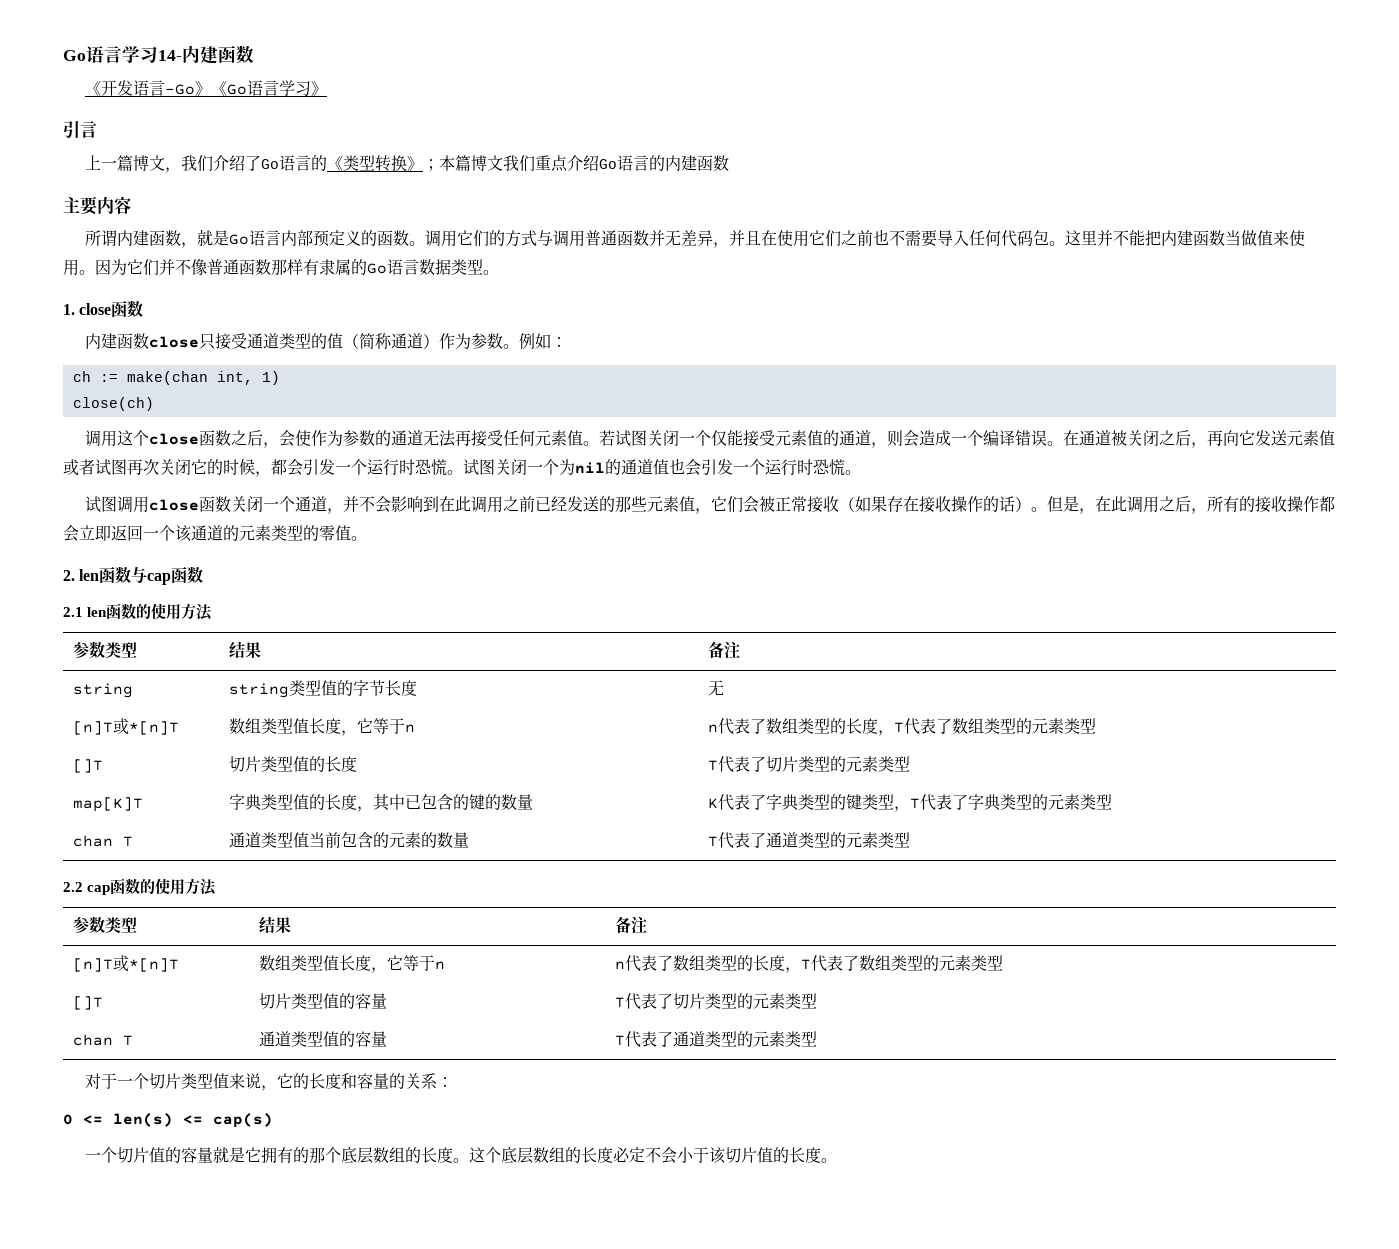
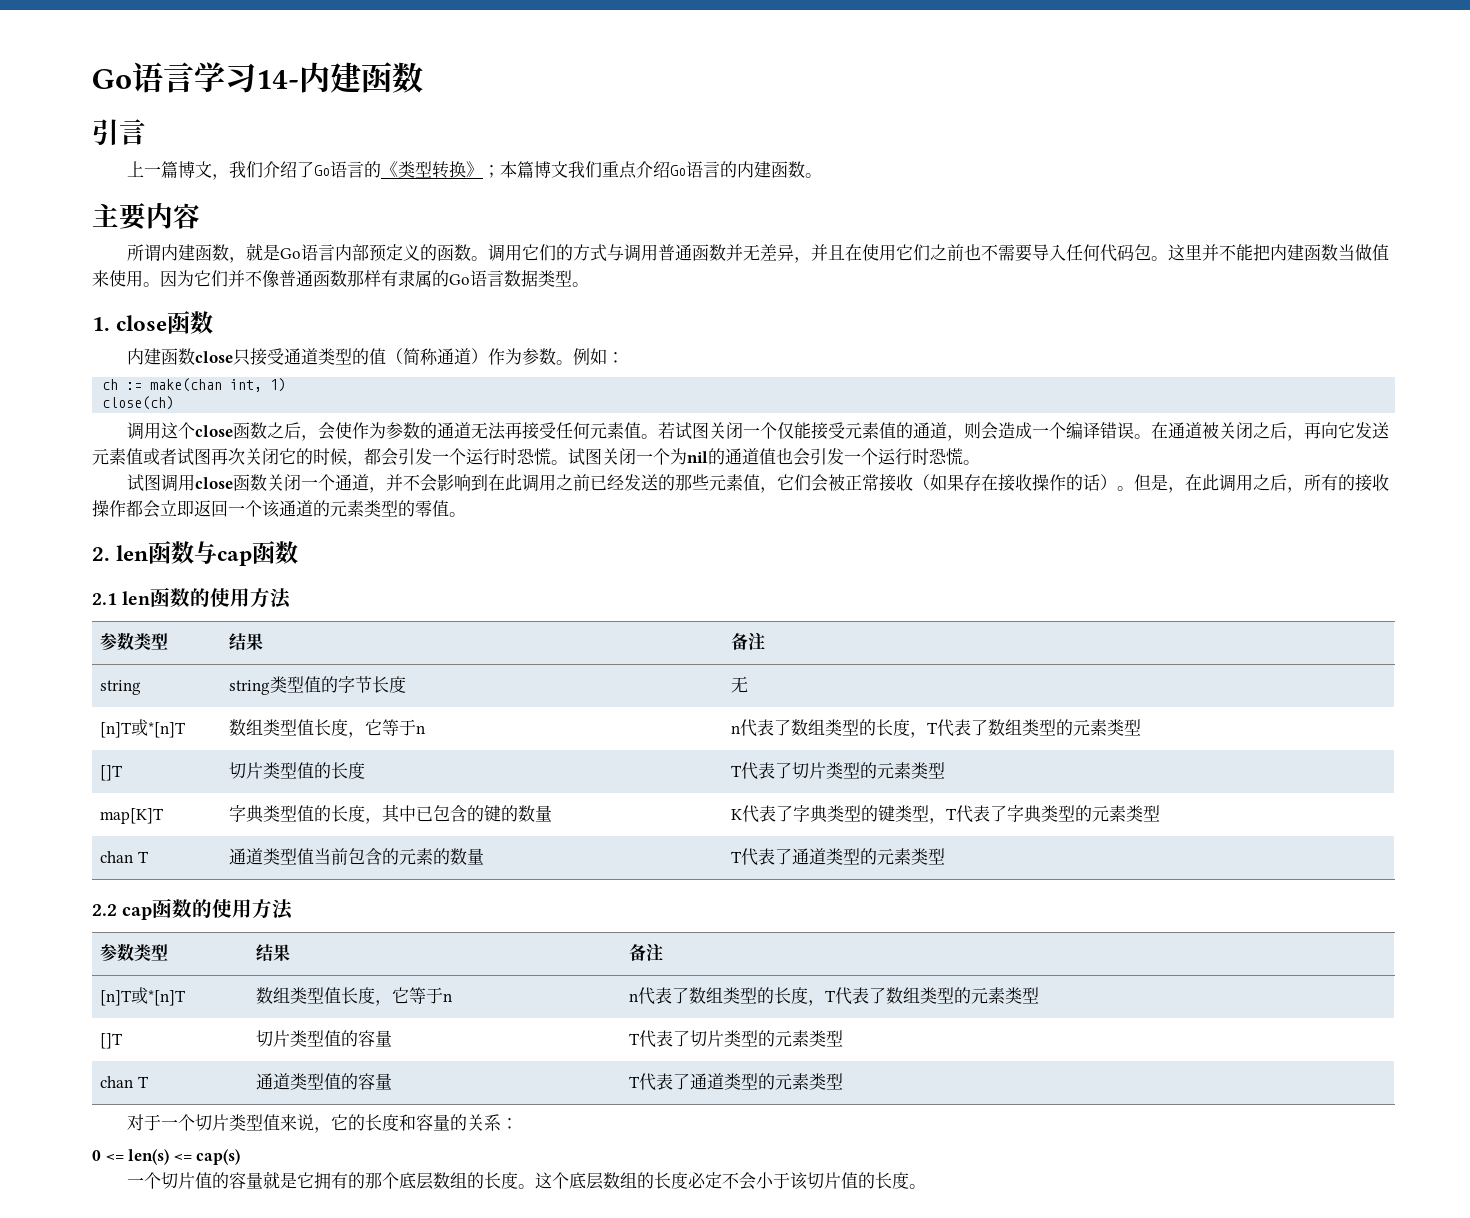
- 《开发语言-Go》《Go语言学习》
- 上一篇博文，我们介绍了Go语言的《类型转换》；本篇博文我们重点介绍Go语言的内建函数
+ 上一篇博文，我们介绍了Go语言的《类型转换》；本篇博文我们重点介绍Go语言的内建函数。

